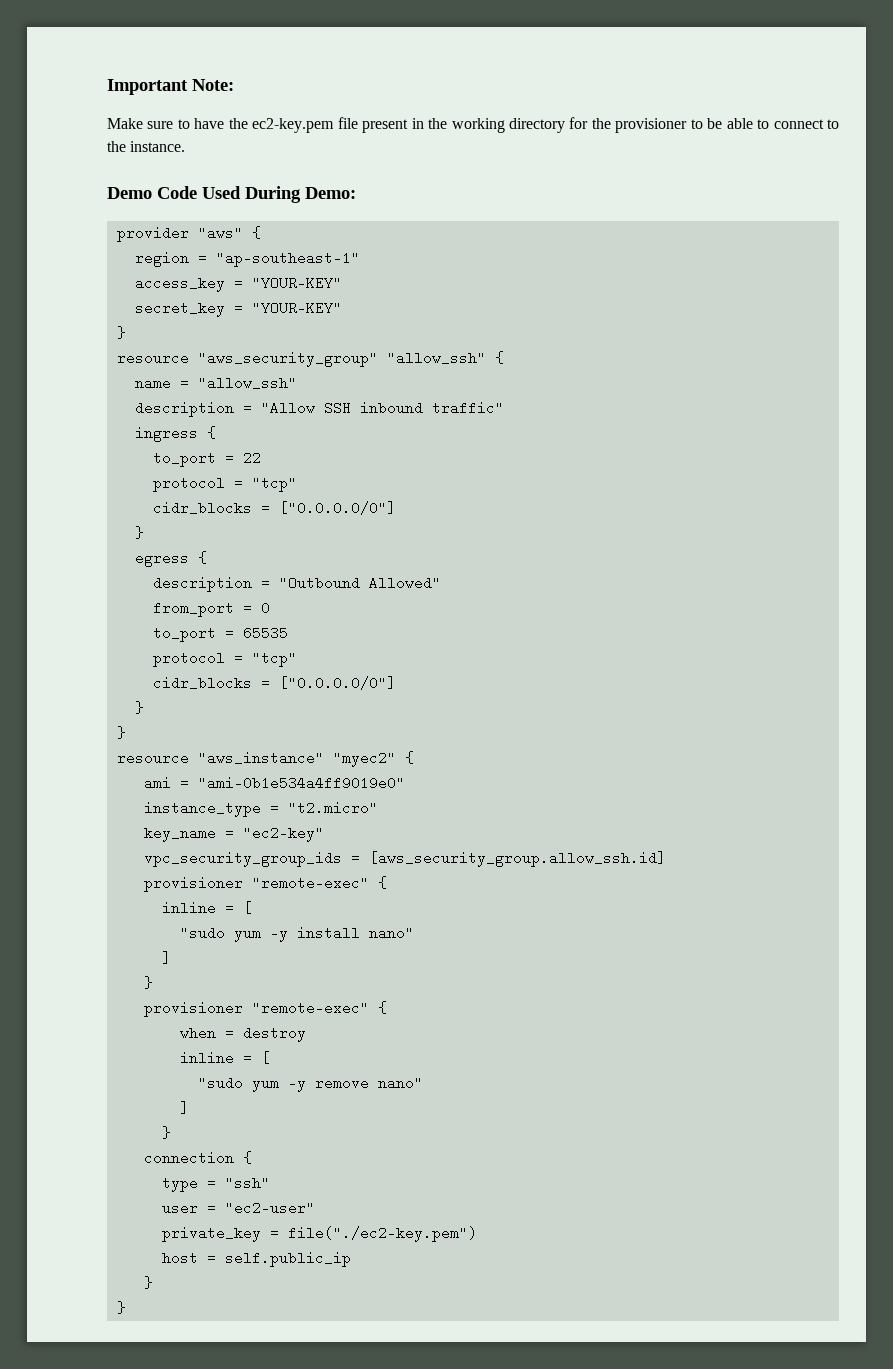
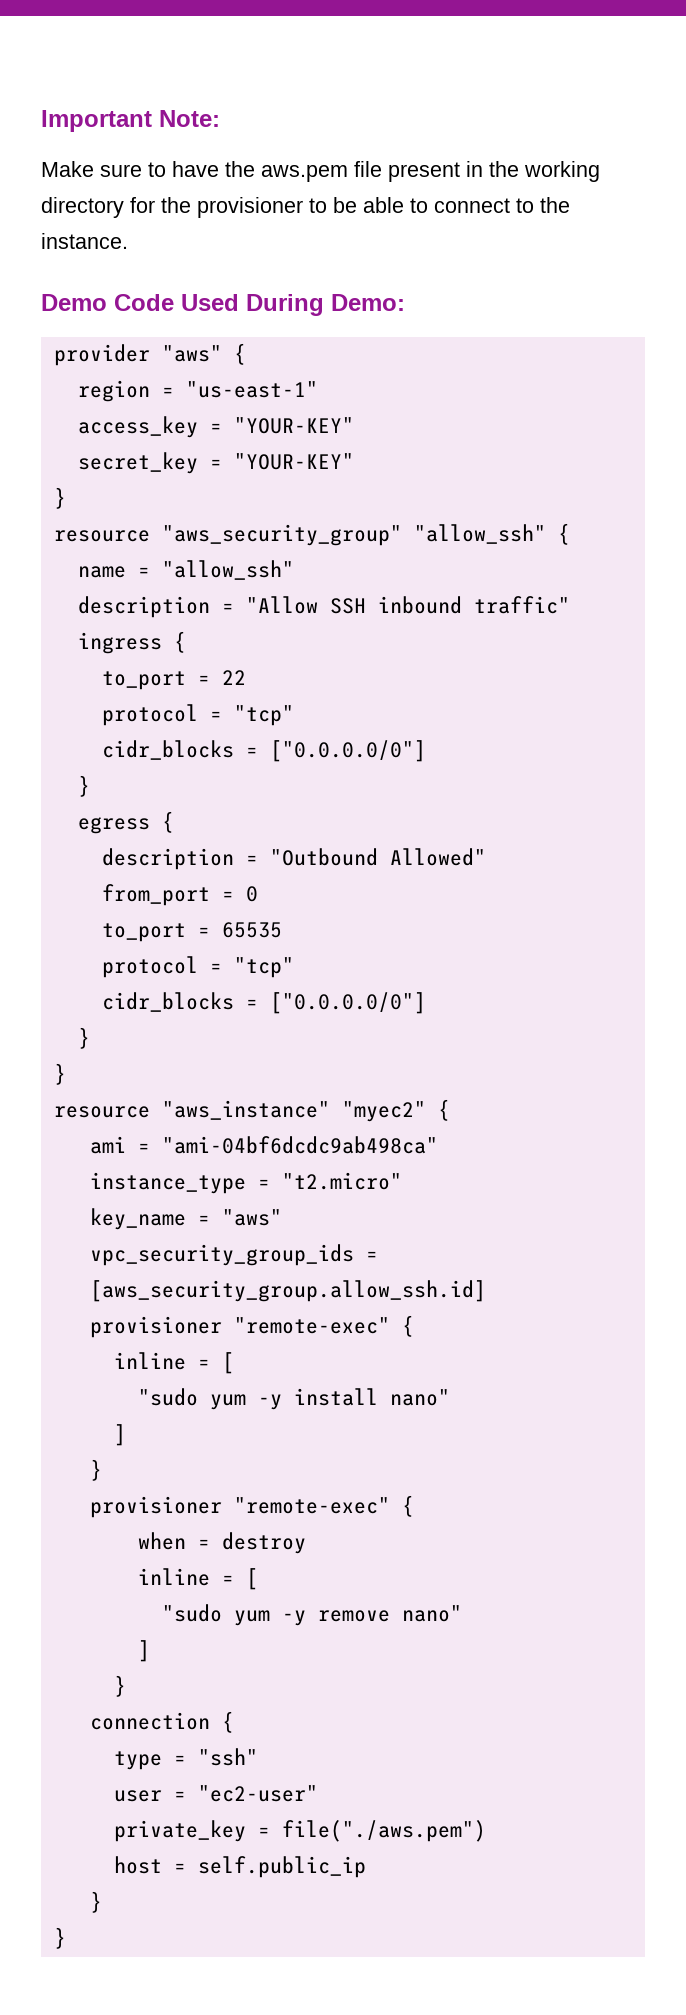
- Make sure to have the ec2-key.pem file present in the working directory for the provisioner to be able to connect to the instance.
+ Make sure to have the aws.pem file present in the working directory for the provisioner to be able to connect to the instance.
- region = "ap-southeast-1"
+ region = "us-east-1"
- ami = "ami-0b1e534a4ff9019e0"
+ ami = "ami-04bf6dcdc9ab498ca"
- key_name = "ec2-key"
+ key_name = "aws"
- private_key = file("./ec2-key.pem")
+ private_key = file("./aws.pem")

